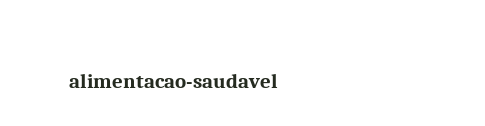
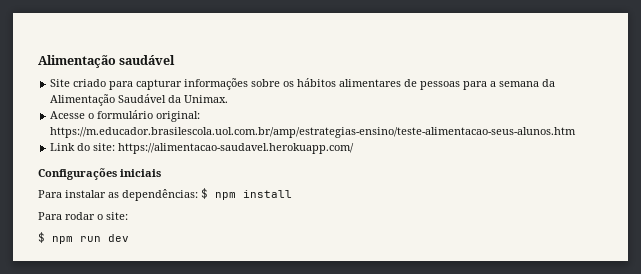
- alimentacao-saudavel
+ Alimentação saudável
+ Site criado para capturar informações sobre os hábitos alimentares de pessoas para a semana da Alimentação Saudável da Unimax.
+ Acesse o formulário original: https://m.educador.brasilescola.uol.com.br/amp/estrategias-ensino/teste-alimentacao-seus-alunos.htm
+ Link do site: https://alimentacao-saudavel.herokuapp.com/
+ Configurações iniciais
+ Para instalar as dependências: $ npm install
+ Para rodar o site:
+ $ npm run dev

